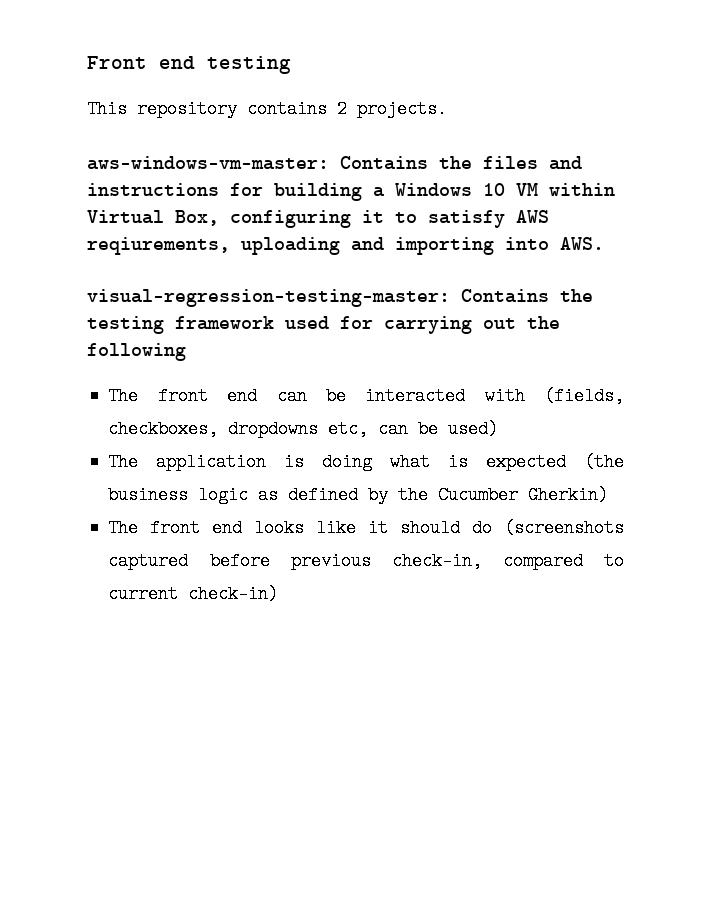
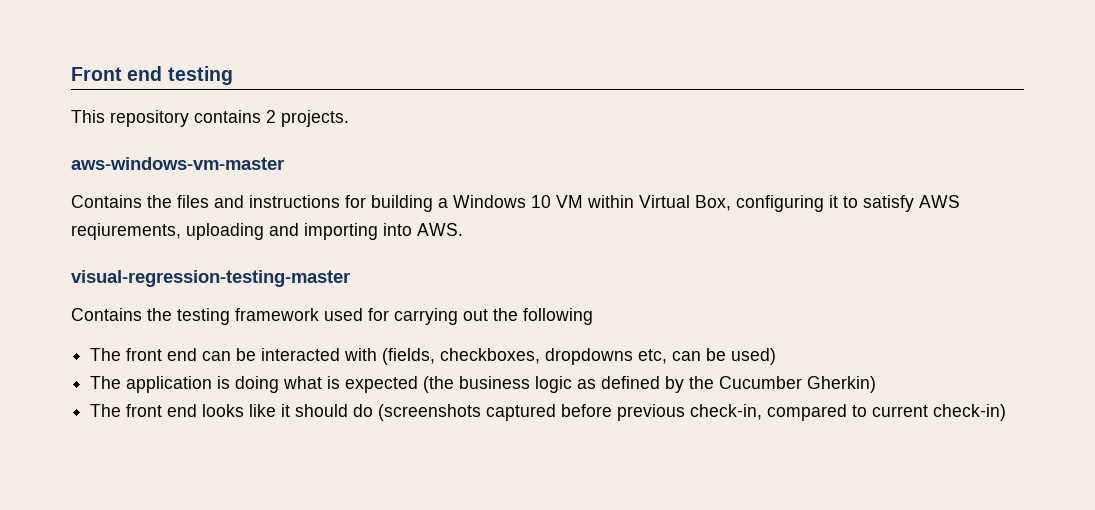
- aws-windows-vm-master: Contains the files and instructions for building a Windows 10 VM within Virtual Box, configuring it to satisfy AWS reqiurements, uploading and importing into AWS.
+ aws-windows-vm-master
+ Contains the files and instructions for building a Windows 10 VM within Virtual Box, configuring it to satisfy AWS reqiurements, uploading and importing into AWS.
- visual-regression-testing-master: Contains the testing framework used for carrying out the following
+ visual-regression-testing-master
+ Contains the testing framework used for carrying out the following

